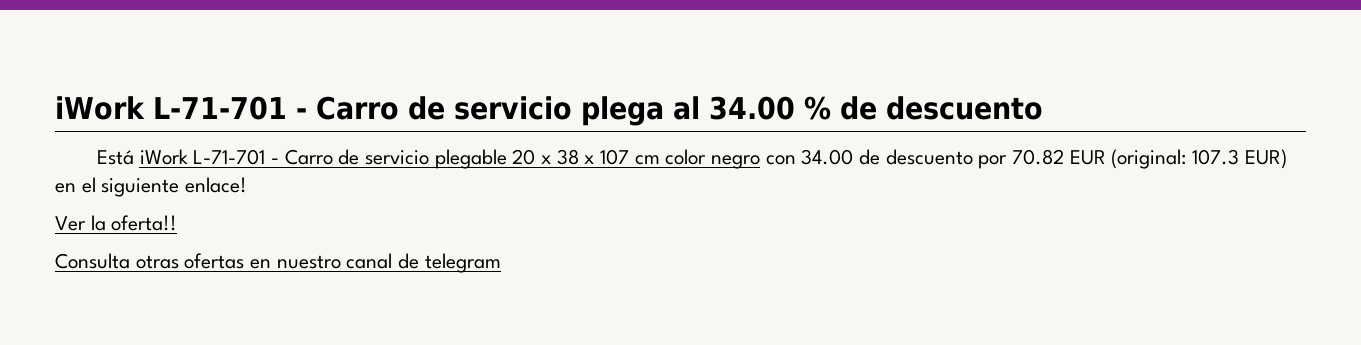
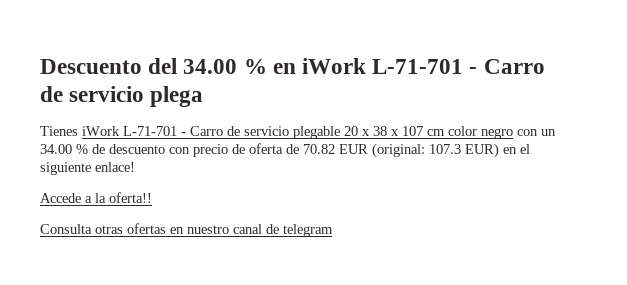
- iWork L-71-701 - Carro de servicio plega al 34.00 % de descuento
- Está iWork L-71-701 - Carro de servicio plegable 20 x 38 x 107 cm color negro con 34.00 de descuento por 70.82 EUR (original: 107.3 EUR) en el siguiente enlace!
+ Descuento del 34.00 % en iWork L-71-701 - Carro de servicio plega
+ Tienes iWork L-71-701 - Carro de servicio plegable 20 x 38 x 107 cm color negro con un 34.00 % de descuento con precio de oferta de 70.82 EUR (original: 107.3 EUR) en el siguiente enlace!
- Ver la oferta!!
+ Accede a la oferta!!

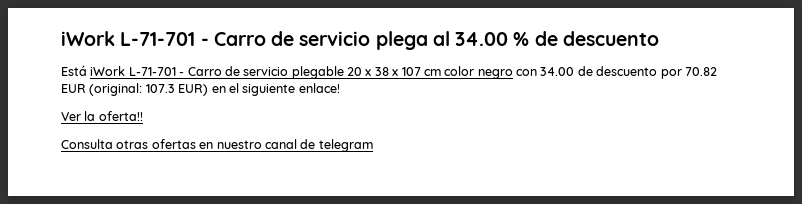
- Descuento del 34.00 % en iWork L-71-701 - Carro de servicio plega
- Tienes iWork L-71-701 - Carro de servicio plegable 20 x 38 x 107 cm color negro con un 34.00 % de descuento con precio de oferta de 70.82 EUR (original: 107.3 EUR) en el siguiente enlace!
+ iWork L-71-701 - Carro de servicio plega al 34.00 % de descuento
+ Está iWork L-71-701 - Carro de servicio plegable 20 x 38 x 107 cm color negro con 34.00 de descuento por 70.82 EUR (original: 107.3 EUR) en el siguiente enlace!
- Accede a la oferta!!
+ Ver la oferta!!

